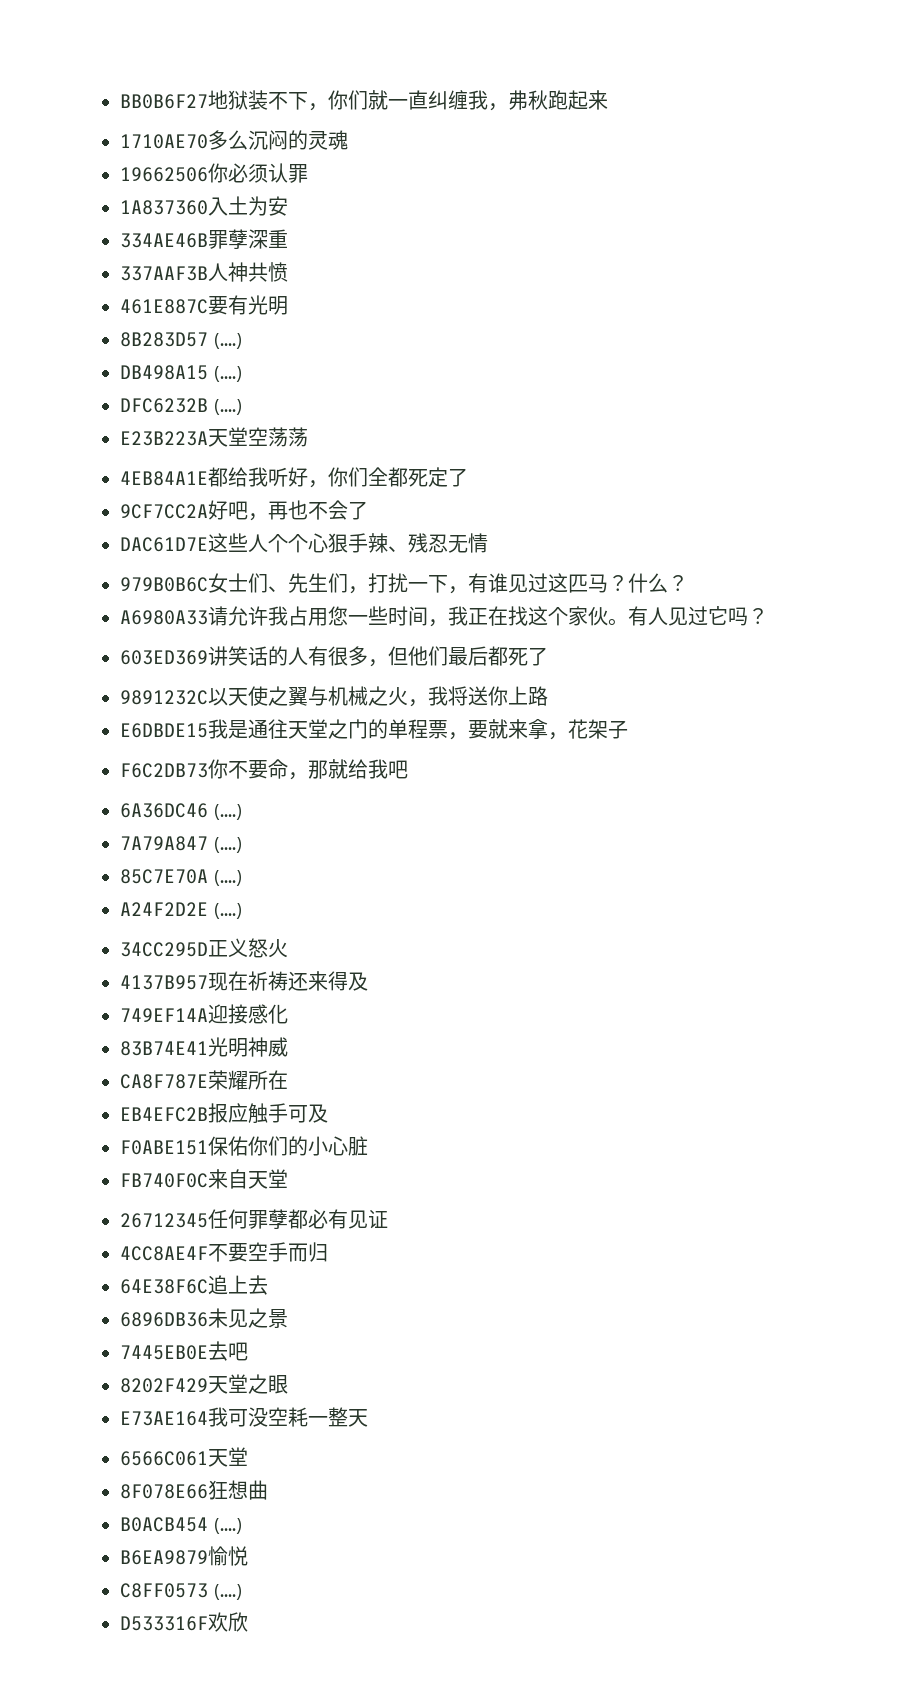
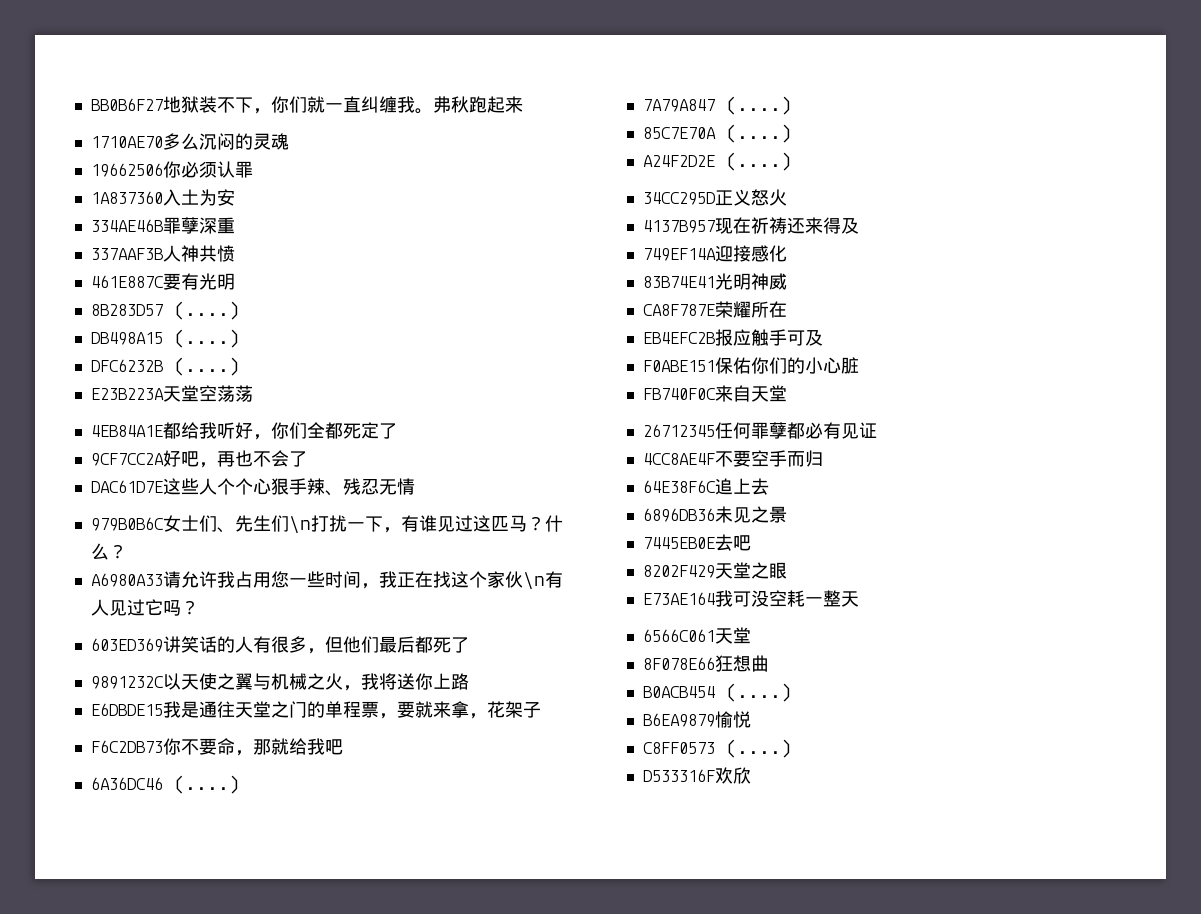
- BB0B6F27地狱装不下，你们就一直纠缠我，弗秋跑起来
+ BB0B6F27地狱装不下，你们就一直纠缠我。弗秋跑起来
- 979B0B6C女士们、先生们，打扰一下，有谁见过这匹马？
+ 979B0B6C女士们、先生们\n打扰一下，有谁见过这匹马？
- A6980A33请允许我占用您一些时间，我正在找这个家伙。有人见过它吗？
+ A6980A33请允许我占用您一些时间，我正在找这个家伙\n有人见过它吗？

